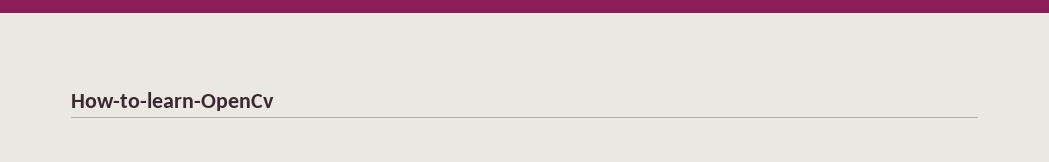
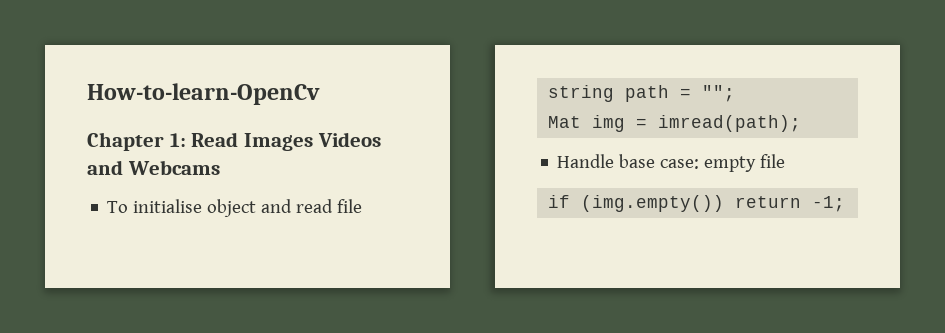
+ Chapter 1: Read Images Videos and Webcams
+ To initialise object and read file
+ string path = "";
+ Mat img = imread(path);
+ Handle base case: empty file
+ if (img.empty()) return -1;

